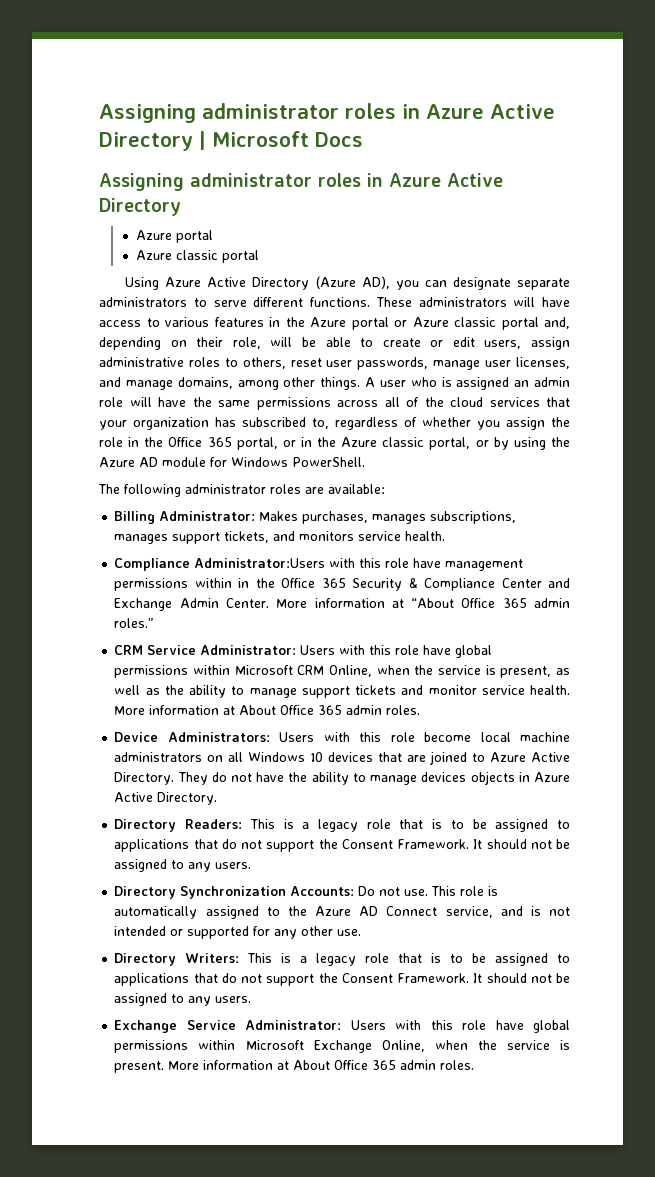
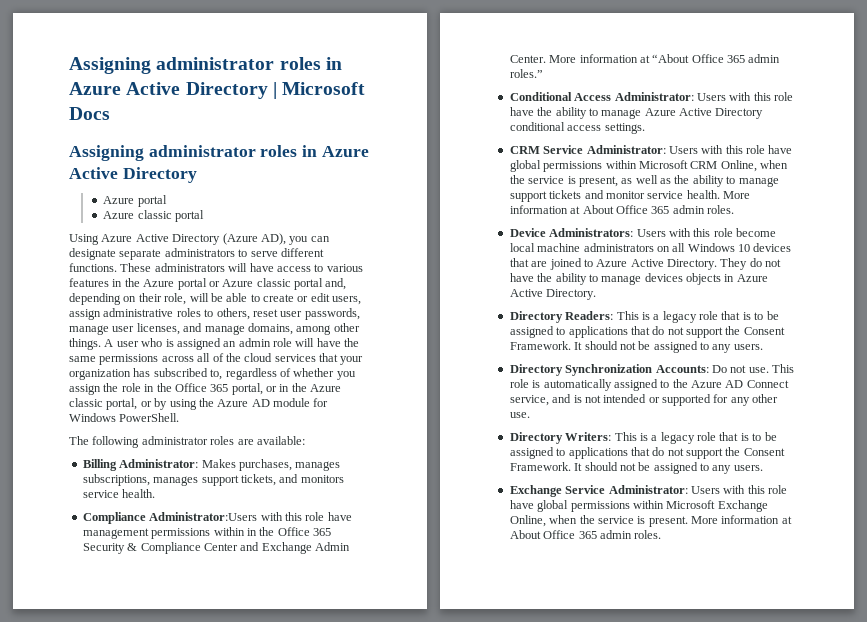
+ Conditional Access Administrator: Users with this role have the ability to manage Azure Active Directory conditional access settings.

